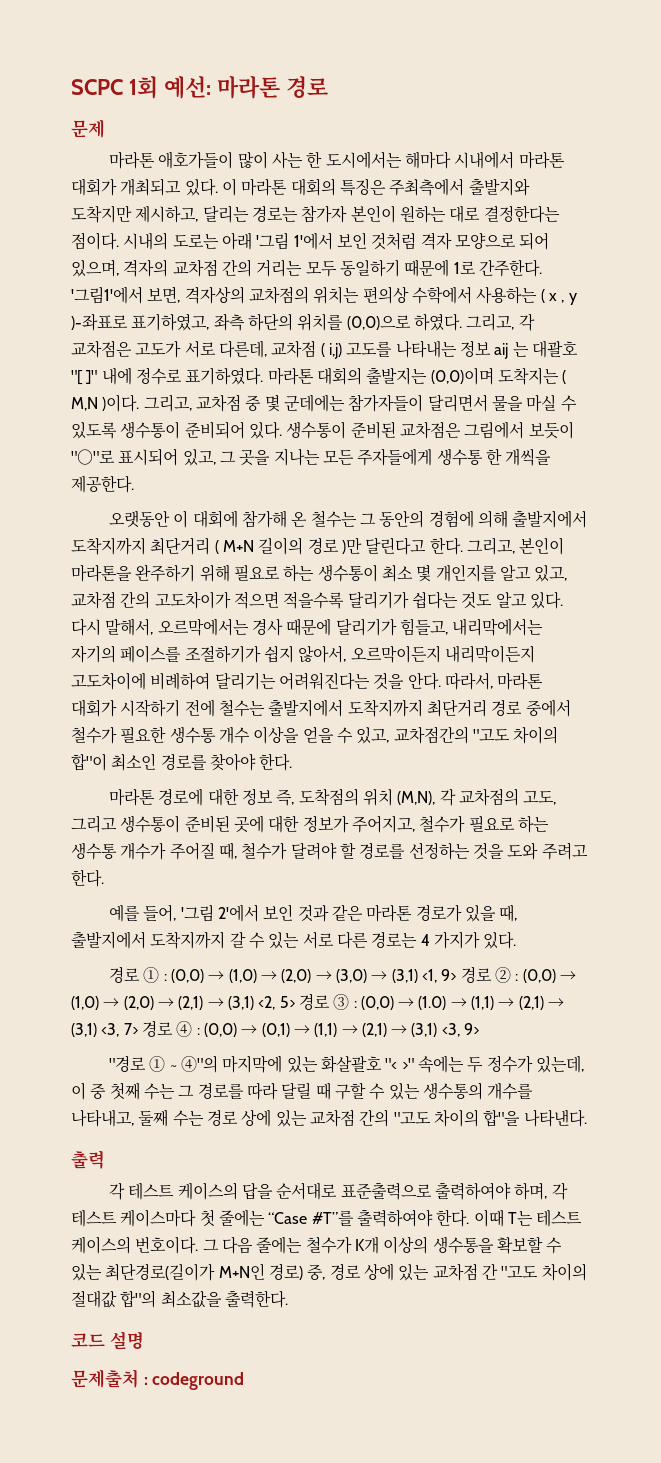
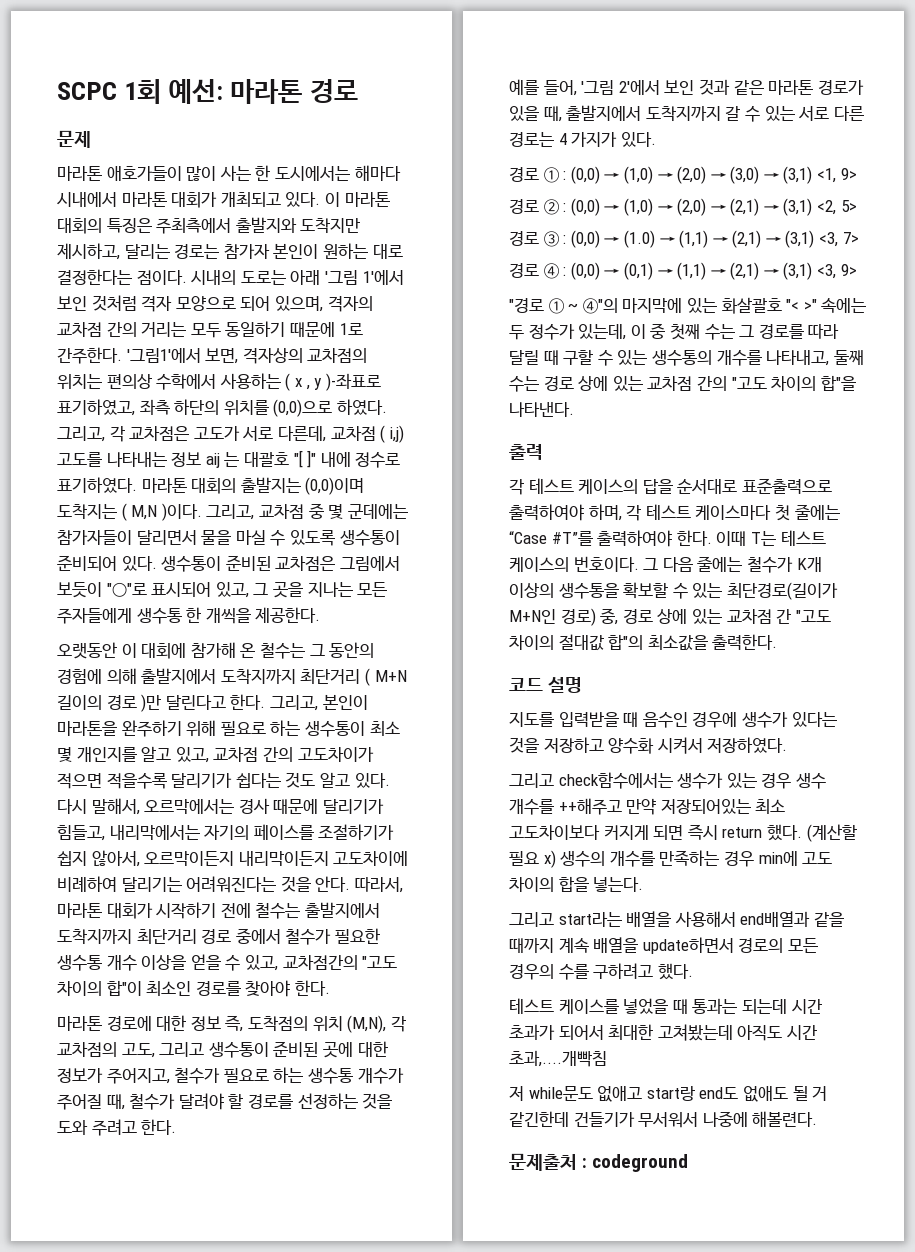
- 경로 ① : (0,0) → (1,0) → (2,0) → (3,0) → (3,1) <1, 9> 경로 ② : (0,0) → (1,0) → (2,0) → (2,1) → (3,1) <2, 5> 경로 ③ : (0,0) → (1.0) → (1,1) → (2,1) → (3,1) <3, 7> 경로 ④ : (0,0) → (0,1) → (1,1) → (2,1) → (3,1) <3, 9>
+ 경로 ① : (0,0) → (1,0) → (2,0) → (3,0) → (3,1) <1, 9>
+ 경로 ② : (0,0) → (1,0) → (2,0) → (2,1) → (3,1) <2, 5>
+ 경로 ③ : (0,0) → (1.0) → (1,1) → (2,1) → (3,1) <3, 7>
+ 경로 ④ : (0,0) → (0,1) → (1,1) → (2,1) → (3,1) <3, 9>
+ 지도를 입력받을 때 음수인 경우에 생수가 있다는 것을 저장하고 양수화 시켜서 저장하였다.
+ 그리고 check함수에서는 생수가 있는 경우 생수 개수를 ++해주고 만약 저장되어있는 최소 고도차이보다 커지게 되면 즉시 return 했다. (계산할 필요 x) 생수의 개수를 만족하는 경우 min에 고도 차이의 합을 넣는다.
+ 그리고 start라는 배열을 사용해서 end배열과 같을 때까지 계속 배열을 update하면서 경로의 모든 경우의 수를 구하려고 했다.
+ 테스트 케이스를 넣었을 때 통과는 되는데 시간 초과가 되어서 최대한 고쳐봤는데 아직도 시간 초과,....개빡침
+ 저 while문도 없애고 start랑 end도 없애도 될 거 같긴한데 건들기가 무서워서 나중에 해볼련다.

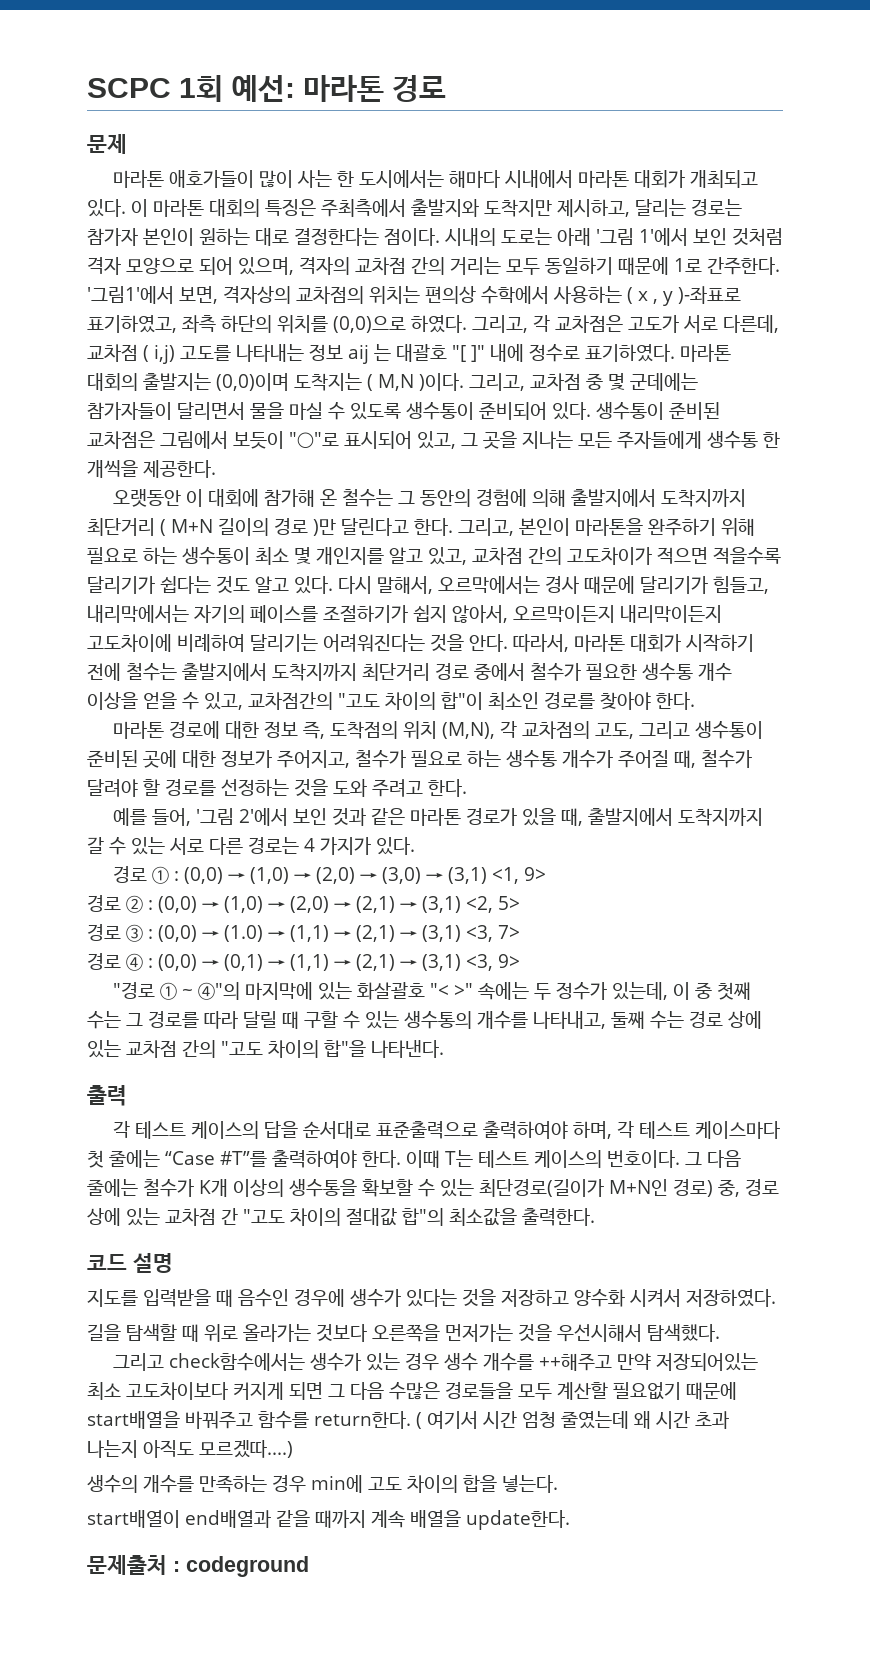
+ 길을 탐색할 때 위로 올라가는 것보다 오른쪽을 먼저가는 것을 우선시해서 탐색했다.
- 그리고 check함수에서는 생수가 있는 경우 생수 개수를 ++해주고 만약 저장되어있는 최소 고도차이보다 커지게 되면 즉시 return 했다. (계산할 필요 x) 생수의 개수를 만족하는 경우 min에 고도 차이의 합을 넣는다.
+ 그리고 check함수에서는 생수가 있는 경우 생수 개수를 ++해주고 만약 저장되어있는 최소 고도차이보다 커지게 되면 그 다음 수많은 경로들을 모두 계산할 필요없기 때문에 start배열을 바꿔주고 함수를 return한다. ( 여기서 시간 엄청 줄였는데 왜 시간 초과 나는지 아직도 모르겠따....)
+ 생수의 개수를 만족하는 경우 min에 고도 차이의 합을 넣는다.
- 그리고 start라는 배열을 사용해서 end배열과 같을 때까지 계속 배열을 update하면서 경로의 모든 경우의 수를 구하려고 했다.
- 테스트 케이스를 넣었을 때 통과는 되는데 시간 초과가 되어서 최대한 고쳐봤는데 아직도 시간 초과,....개빡침
- 저 while문도 없애고 start랑 end도 없애도 될 거 같긴한데 건들기가 무서워서 나중에 해볼련다.
+ start배열이 end배열과 같을 때까지 계속 배열을 update한다.

